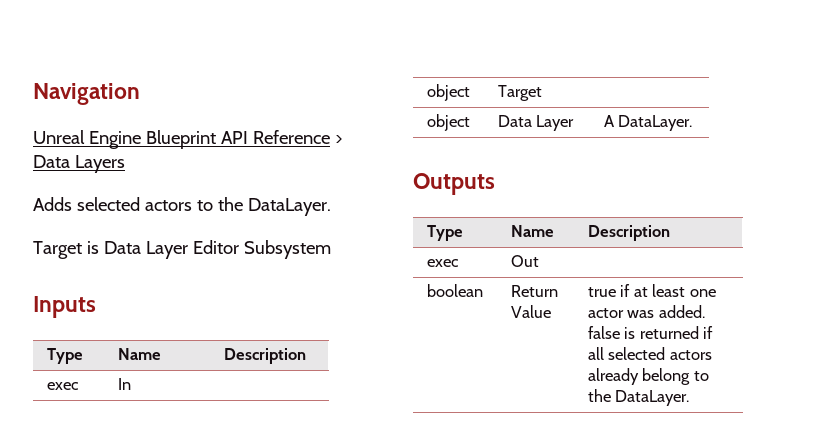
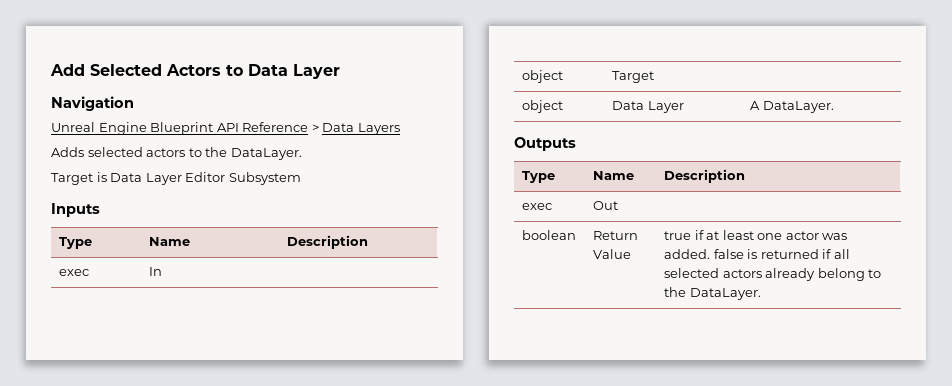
+ Add Selected Actors to Data Layer

